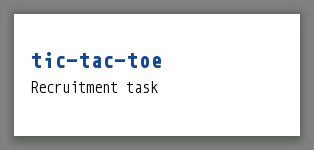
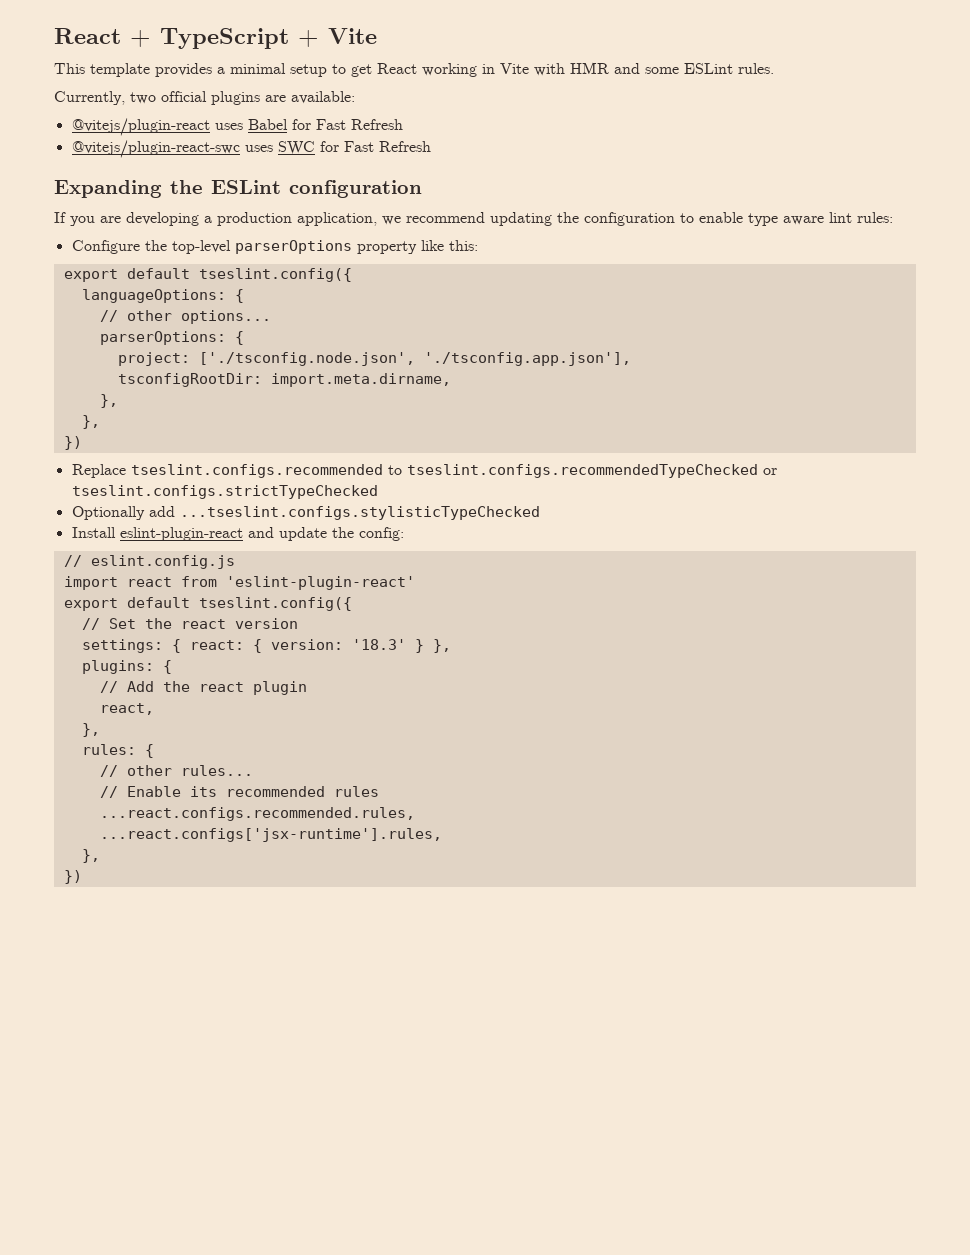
- tic-tac-toe
- Recruitment task
+ React + TypeScript + Vite
+ This template provides a minimal setup to get React working in Vite with HMR and some ESLint rules.
+ Currently, two official plugins are available:
+ @vitejs/plugin-react uses Babel for Fast Refresh
+ @vitejs/plugin-react-swc uses SWC for Fast Refresh
+ Expanding the ESLint configuration
+ If you are developing a production application, we recommend updating the configuration to enable type aware lint rules:
+ Configure the top-level parserOptions property like this:
+ export default tseslint.config({
+ languageOptions: {
+ // other options...
+ parserOptions: {
+ project: ['./tsconfig.node.json', './tsconfig.app.json'],
+ tsconfigRootDir: import.meta.dirname,
+ },
+ },
+ })
+ Replace tseslint.configs.recommended to tseslint.configs.recommendedTypeChecked or tseslint.configs.strictTypeChecked
+ Optionally add ...tseslint.configs.stylisticTypeChecked
+ Install eslint-plugin-react and update the config:
+ // eslint.config.js
+ import react from 'eslint-plugin-react'
+ export default tseslint.config({
+ // Set the react version
+ settings: { react: { version: '18.3' } },
+ plugins: {
+ // Add the react plugin
+ react,
+ },
+ rules: {
+ // other rules...
+ // Enable its recommended rules
+ ...react.configs.recommended.rules,
+ ...react.configs['jsx-runtime'].rules,
+ },
+ })

